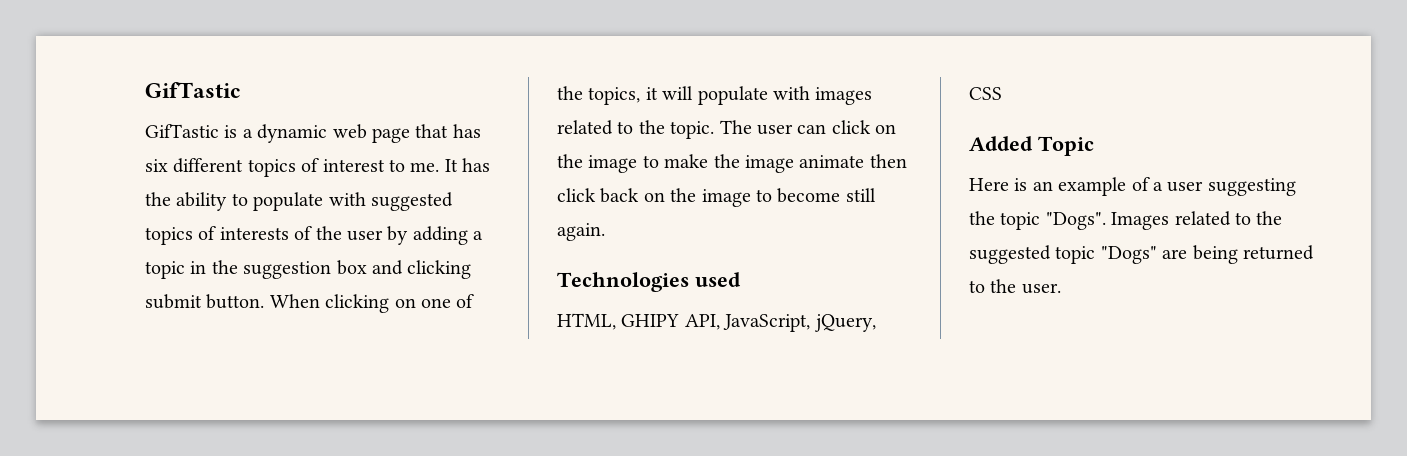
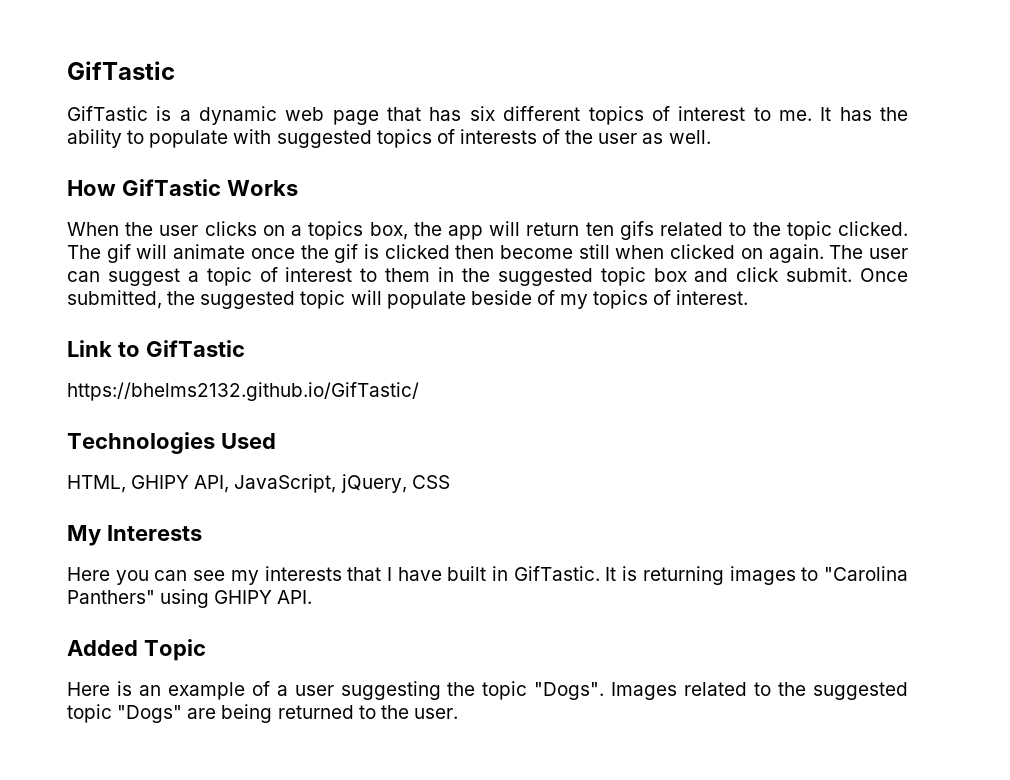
- It has the ability to populate with suggested topics of interests of the user by adding a topic in the suggestion box and clicking submit button. When clicking on one of the topics, it will populate with images related to the topic. The user can click on the image to make the image animate then click back on the image to become still again.
+ It has the ability to populate with suggested topics of interests of the user as well.
+ How GifTastic Works
+ When the user clicks on a topics box, the app will return ten gifs related to the topic clicked. The gif will animate once the gif is clicked then become still when clicked on again. The user can suggest a topic of interest to them in the suggested topic box and click submit. Once submitted, the suggested topic will populate beside of my topics of interest.
+ Link to GifTastic
+ https://bhelms2132.github.io/GifTastic/
- Technologies used
+ Technologies Used
+ My Interests
+ Here you can see my interests that I have built in GifTastic. It is returning images to "Carolina Panthers" using GHIPY API.

